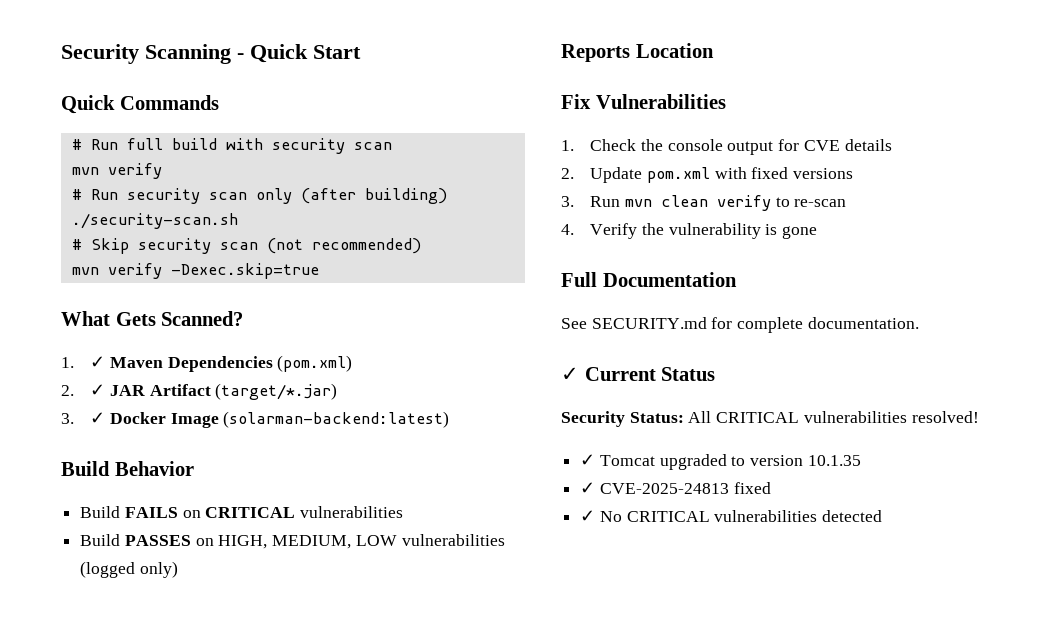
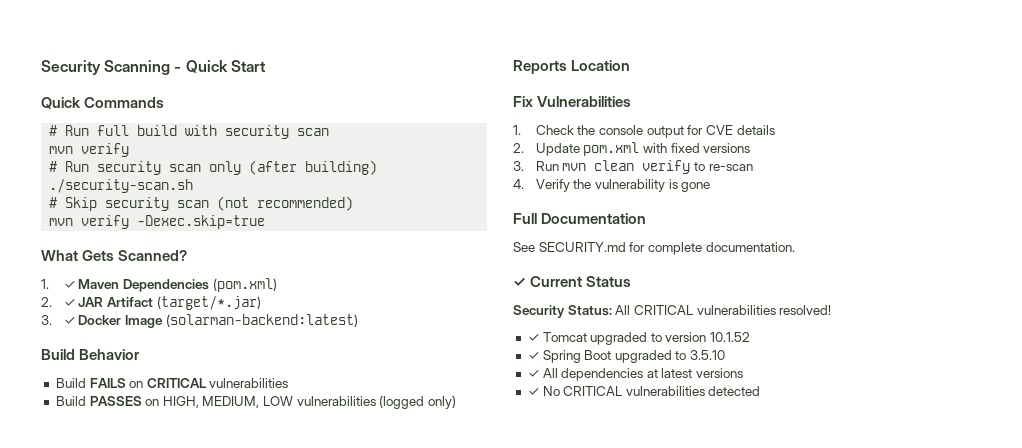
- ✓ Tomcat upgraded to version 10.1.35
- ✓ CVE-2025-24813 fixed
+ ✓ Tomcat upgraded to version 10.1.52
+ ✓ Spring Boot upgraded to 3.5.10
+ ✓ All dependencies at latest versions

